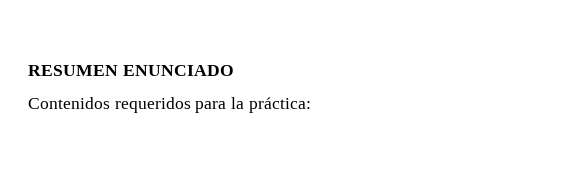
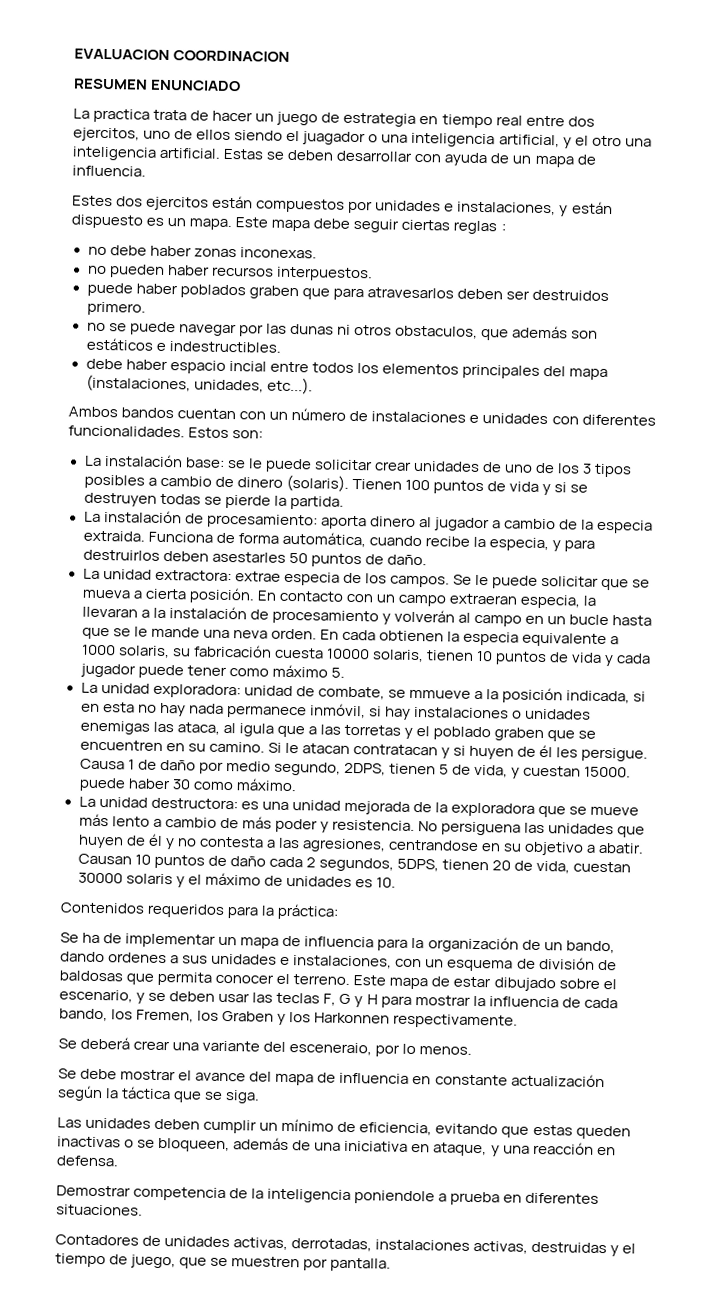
+ EVALUACION COORDINACION
+ La practica trata de hacer un juego de estrategia en tiempo real entre dos ejercitos, uno de ellos siendo el juagador o una inteligencia artificial, y el otro una inteligencia artificial. Estas se deben desarrollar con ayuda de un mapa de influencia.
+ Estes dos ejercitos están compuestos por unidades e instalaciones, y están dispuesto es un mapa. Este mapa debe seguir ciertas reglas :
+ no debe haber zonas inconexas.
+ no pueden haber recursos interpuestos.
+ puede haber poblados graben que para atravesarlos deben ser destruidos primero.
+ no se puede navegar por las dunas ni otros obstaculos, que además son estáticos e indestructibles.
+ debe haber espacio incial entre todos los elementos principales del mapa (instalaciones, unidades, etc...).
+ Ambos bandos cuentan con un número de instalaciones e unidades con diferentes funcionalidades. Estos son:
+ La instalación base: se le puede solicitar crear unidades de uno de los 3 tipos posibles a cambio de dinero (solaris). Tienen 100 puntos de vida y si se destruyen todas se pierde la partida.
+ La instalación de procesamiento: aporta dinero al jugador a cambio de la especia extraida. Funciona de forma automática, cuando recibe la especia, y para destruirlos deben asestarles 50 puntos de daño.
+ La unidad extractora: extrae especia de los campos. Se le puede solicitar que se mueva a cierta posición. En contacto con un campo extraeran especia, la llevaran a la instalación de procesamiento y volverán al campo en un bucle hasta que se le mande una neva orden. En cada obtienen la especia equivalente a 1000 solaris, su fabricación cuesta 10000 solaris, tienen 10 puntos de vida y cada jugador puede tener como máximo 5.
+ La unidad exploradora: unidad de combate, se mmueve a la posición indicada, si en esta no hay nada permanece inmóvil, si hay instalaciones o unidades enemigas las ataca, al igula que a las torretas y el poblado graben que se encuentren en su camino. Si le atacan contratacan y si huyen de él les persigue. Causa 1 de daño por medio segundo, 2DPS, tienen 5 de vida, y cuestan 15000. puede haber 30 como máximo.
+ La unidad destructora: es una unidad mejorada de la exploradora que se mueve más lento a cambio de más poder y resistencia. No persiguena las unidades que huyen de él y no contesta a las agresiones, centrandose en su objetivo a abatir. Causan 10 puntos de daño cada 2 segundos, 5DPS, tienen 20 de vida, cuestan 30000 solaris y el máximo de unidades es 10.
+ Se ha de implementar un mapa de influencia para la organización de un bando, dando ordenes a sus unidades e instalaciones, con un esquema de división de baldosas que permita conocer el terreno. Este mapa de estar dibujado sobre el escenario, y se deben usar las teclas F, G y H para mostrar la influencia de cada bando, los Fremen, los Graben y los Harkonnen respectivamente.
+ Se deberá crear una variante del esceneraio, por lo menos.
+ Se debe mostrar el avance del mapa de influencia en constante actualización según la táctica que se siga.
+ Las unidades deben cumplir un mínimo de eficiencia, evitando que estas queden inactivas o se bloqueen, además de una iniciativa en ataque, y una reacción en defensa.
+ Demostrar competencia de la inteligencia poniendole a prueba en diferentes situaciones.
+ Contadores de unidades activas, derrotadas, instalaciones activas, destruidas y el tiempo de juego, que se muestren por pantalla.

